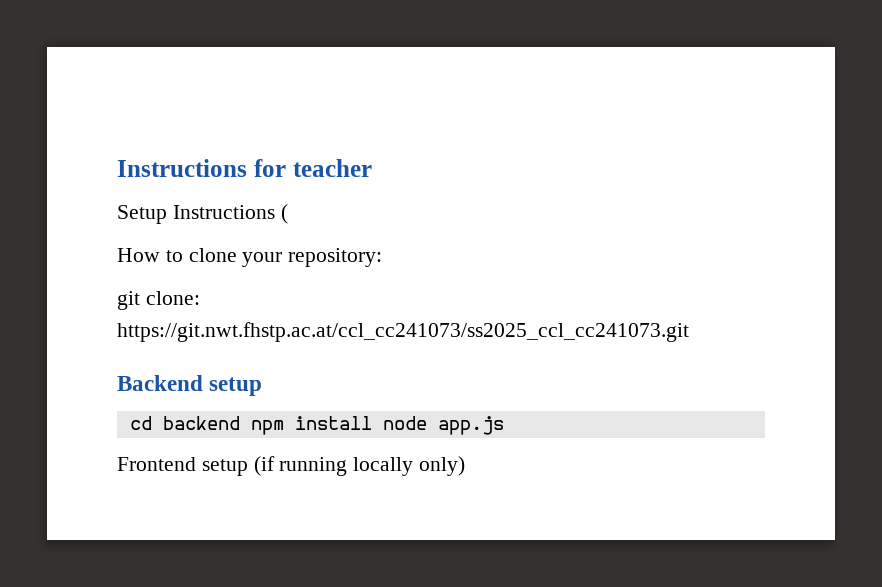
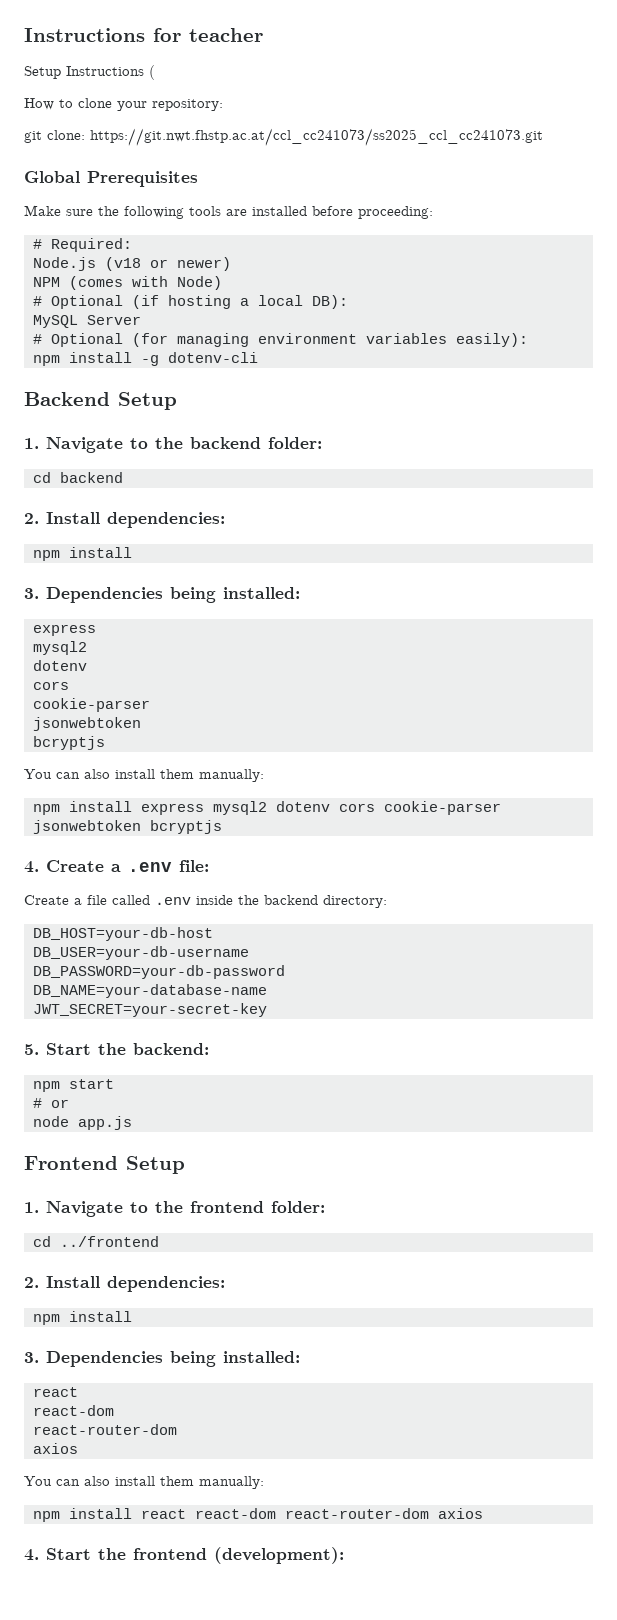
- Backend setup
+ Global Prerequisites
+ Make sure the following tools are installed before proceeding:
+ # Required:
+ Node.js (v18 or newer)
+ NPM (comes with Node)
+ # Optional (if hosting a local DB):
+ MySQL Server
+ # Optional (for managing environment variables easily):
+ npm install -g dotenv-cli
+ Backend Setup
+ 1. Navigate to the backend folder:
- cd backend npm install node app.js
- Frontend setup (if running locally only)
+ cd backend
+ 2. Install dependencies:
+ npm install
+ 3. Dependencies being installed:
+ express
+ mysql2
+ dotenv
+ cors
+ cookie-parser
+ jsonwebtoken
+ bcryptjs
+ You can also install them manually:
+ npm install express mysql2 dotenv cors cookie-parser jsonwebtoken bcryptjs
+ 4. Create a .env file:
+ Create a file called .env inside the backend directory:
+ DB_HOST=your-db-host
+ DB_USER=your-db-username
+ DB_PASSWORD=your-db-password
+ DB_NAME=your-database-name
+ JWT_SECRET=your-secret-key
+ 5. Start the backend:
+ npm start
+ # or
+ node app.js
+ Frontend Setup
+ 1. Navigate to the frontend folder:
+ cd ../frontend
+ 2. Install dependencies:
+ npm install
+ 3. Dependencies being installed:
+ react
+ react-dom
+ react-router-dom
+ axios
+ You can also install them manually:
+ npm install react react-dom react-router-dom axios
+ 4. Start the frontend (development):

